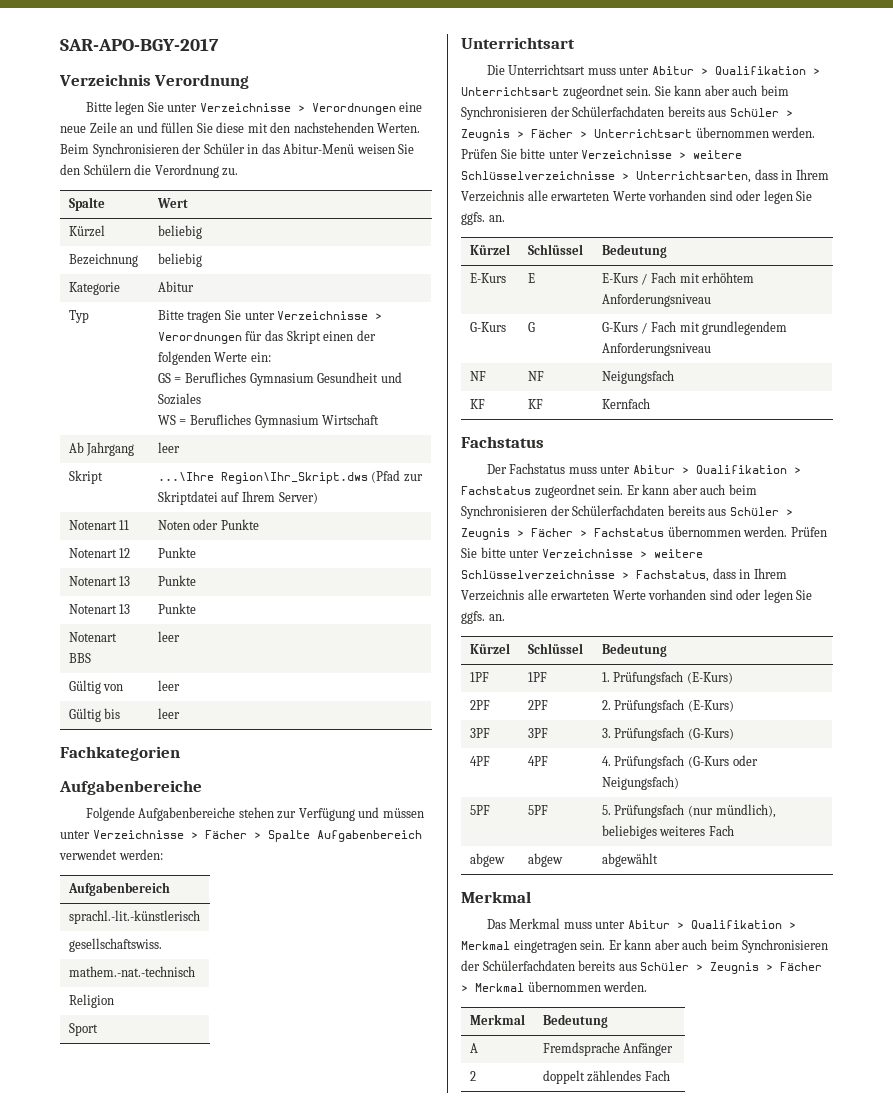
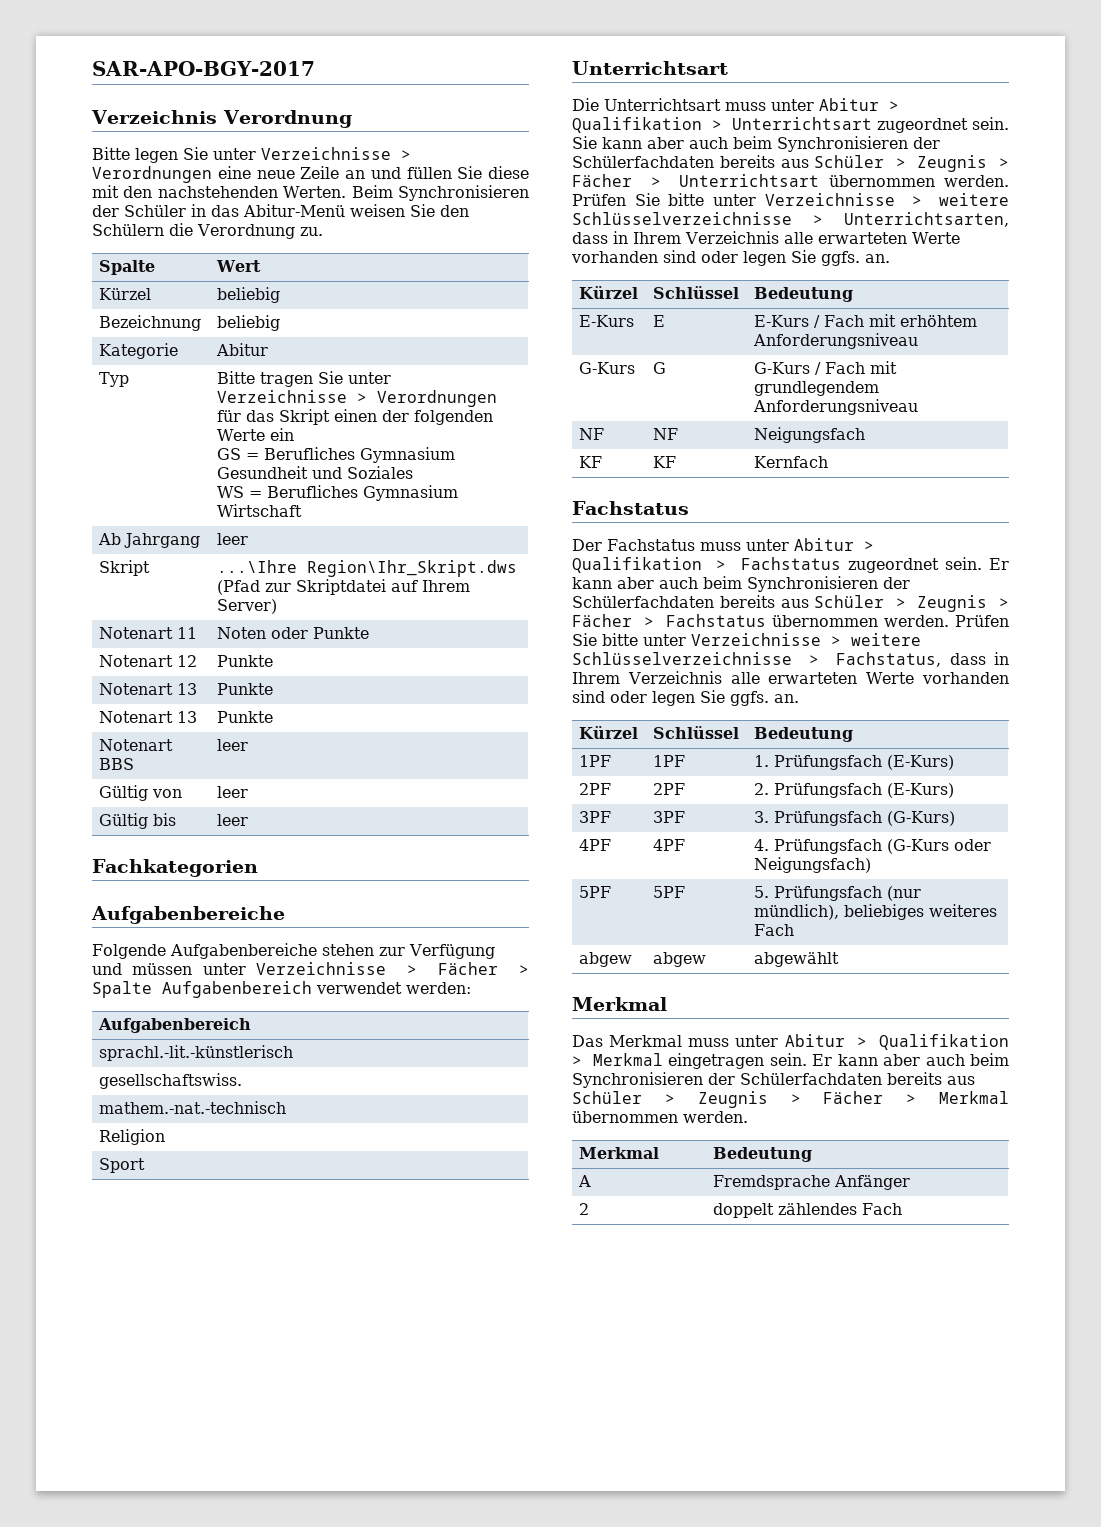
- Typ | Bitte tragen Sie unter Verzeichnisse > Verordnungen für das Skript einen der folgenden Werte ein:
+ Typ | Bitte tragen Sie unter Verzeichnisse > Verordnungen für das Skript einen der folgenden Werte ein

